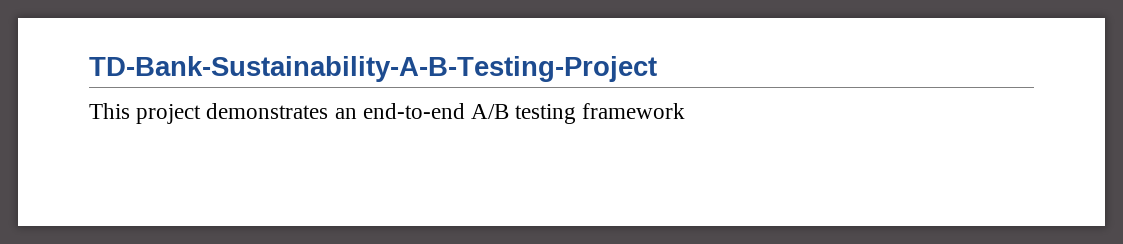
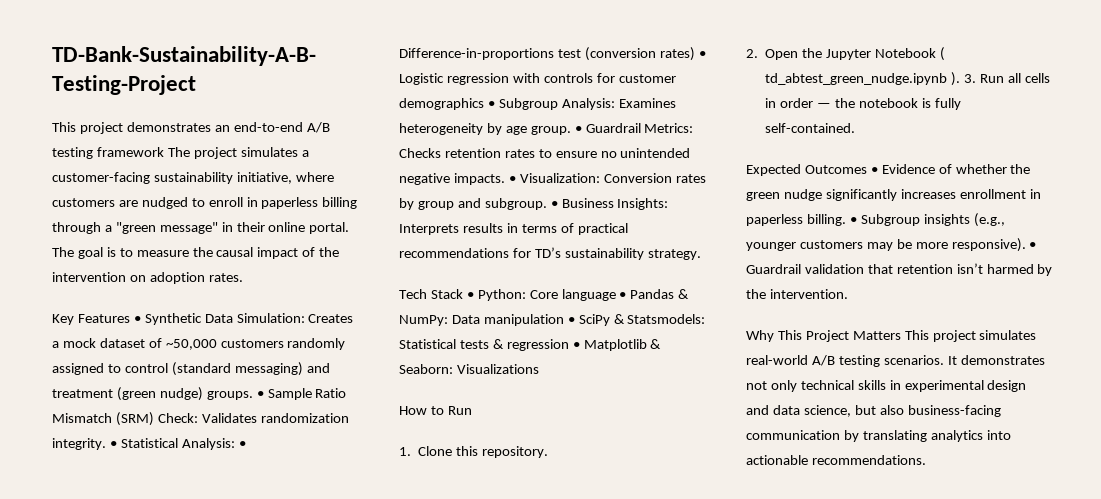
- This project demonstrates an end-to-end A/B testing framework
+ This project demonstrates an end-to-end A/B testing framework The project simulates a customer-facing sustainability initiative, where customers are nudged to enroll in paperless billing through a "green message" in their online portal. The goal is to measure the causal impact of the intervention on adoption rates.
+ Key Features • Synthetic Data Simulation: Creates a mock dataset of ~50,000 customers randomly assigned to control (standard messaging) and treatment (green nudge) groups. • Sample Ratio Mismatch (SRM) Check: Validates randomization integrity. • Statistical Analysis: • Difference-in-proportions test (conversion rates) • Logistic regression with controls for customer demographics • Subgroup Analysis: Examines heterogeneity by age group. • Guardrail Metrics: Checks retention rates to ensure no unintended negative impacts. • Visualization: Conversion rates by group and subgroup. • Business Insights: Interprets results in terms of practical recommendations for TD’s sustainability strategy.
+ Tech Stack • Python: Core language • Pandas & NumPy: Data manipulation • SciPy & Statsmodels: Statistical tests & regression • Matplotlib & Seaborn: Visualizations
+ How to Run
+ 1. Clone this repository.
+ 2. Open the Jupyter Notebook ( td_abtest_green_nudge.ipynb ). 3. Run all cells in order — the notebook is fully self-contained.
+ Expected Outcomes • Evidence of whether the green nudge significantly increases enrollment in paperless billing. • Subgroup insights (e.g., younger customers may be more responsive). • Guardrail validation that retention isn’t harmed by the intervention.
+ Why This Project Matters This project simulates real-world A/B testing scenarios. It demonstrates not only technical skills in experimental design and data science, but also business-facing communication by translating analytics into actionable recommendations.

